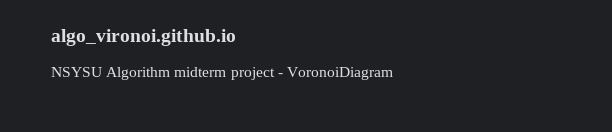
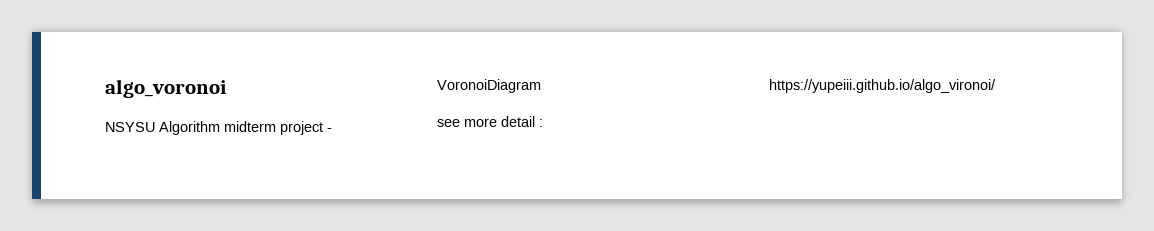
- algo_vironoi.github.io
+ algo_voronoi
+ see more detail : https://yupeiii.github.io/algo_vironoi/

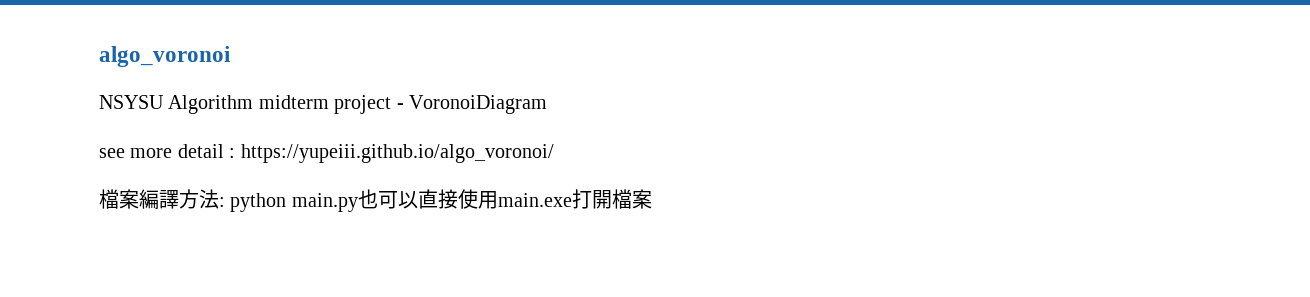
- see more detail : https://yupeiii.github.io/algo_vironoi/
+ see more detail : https://yupeiii.github.io/algo_voronoi/
+ 檔案編譯方法: python main.py也可以直接使用main.exe打開檔案

